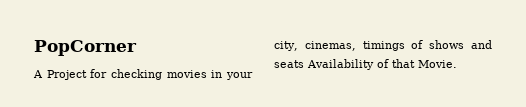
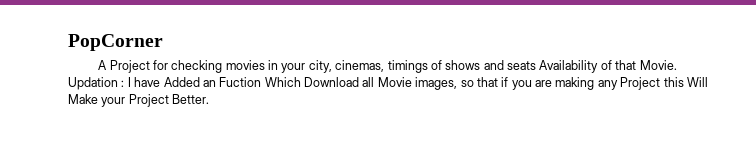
+ Updation : I have Added an Fuction Which Download all Movie images, so that if you are making any Project this Will Make your Project Better.

